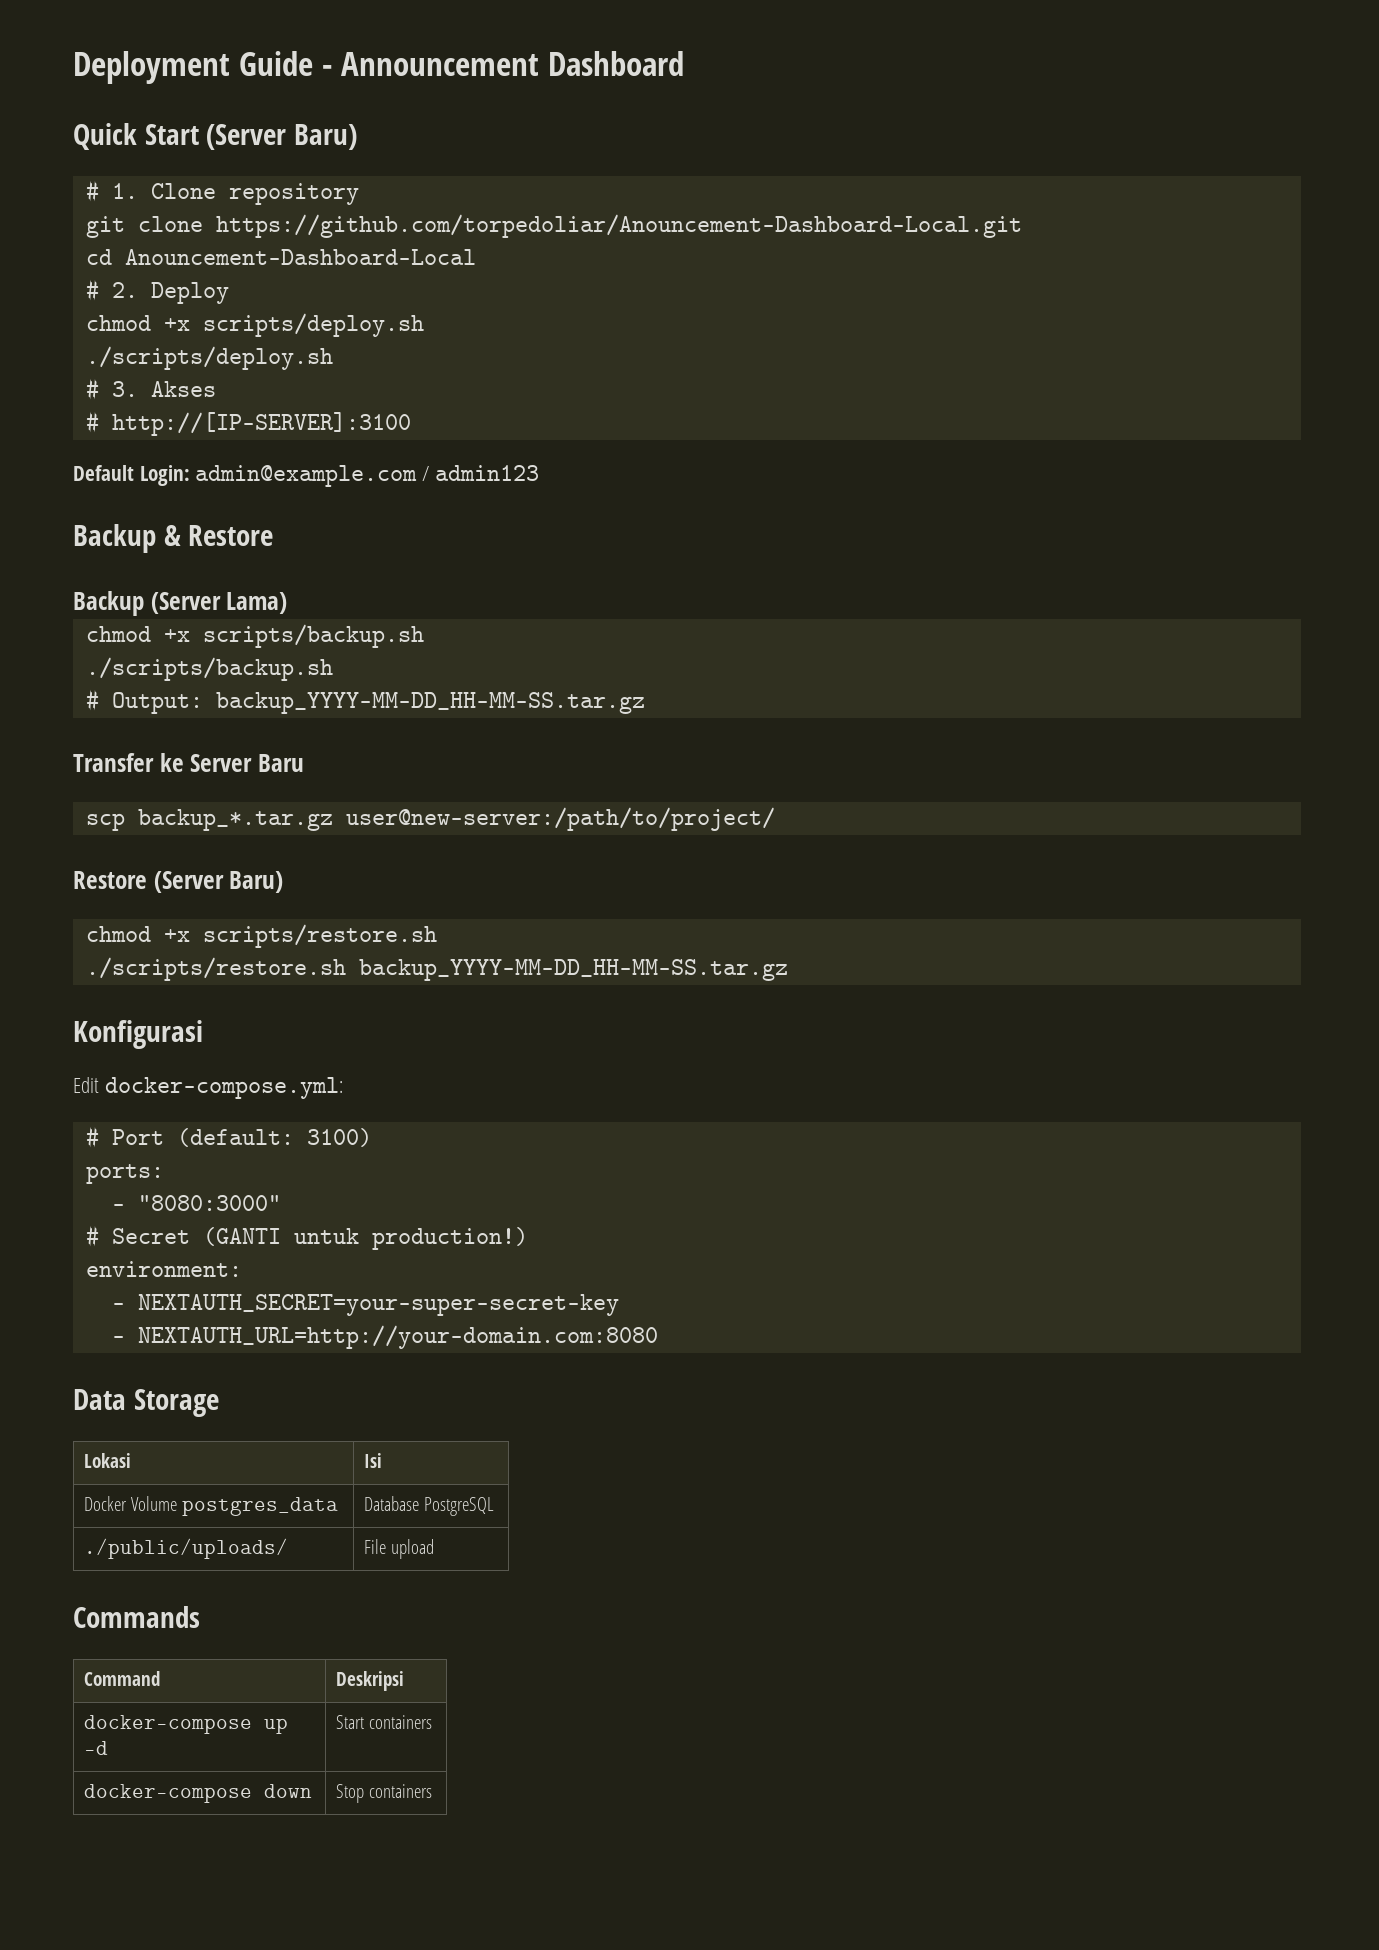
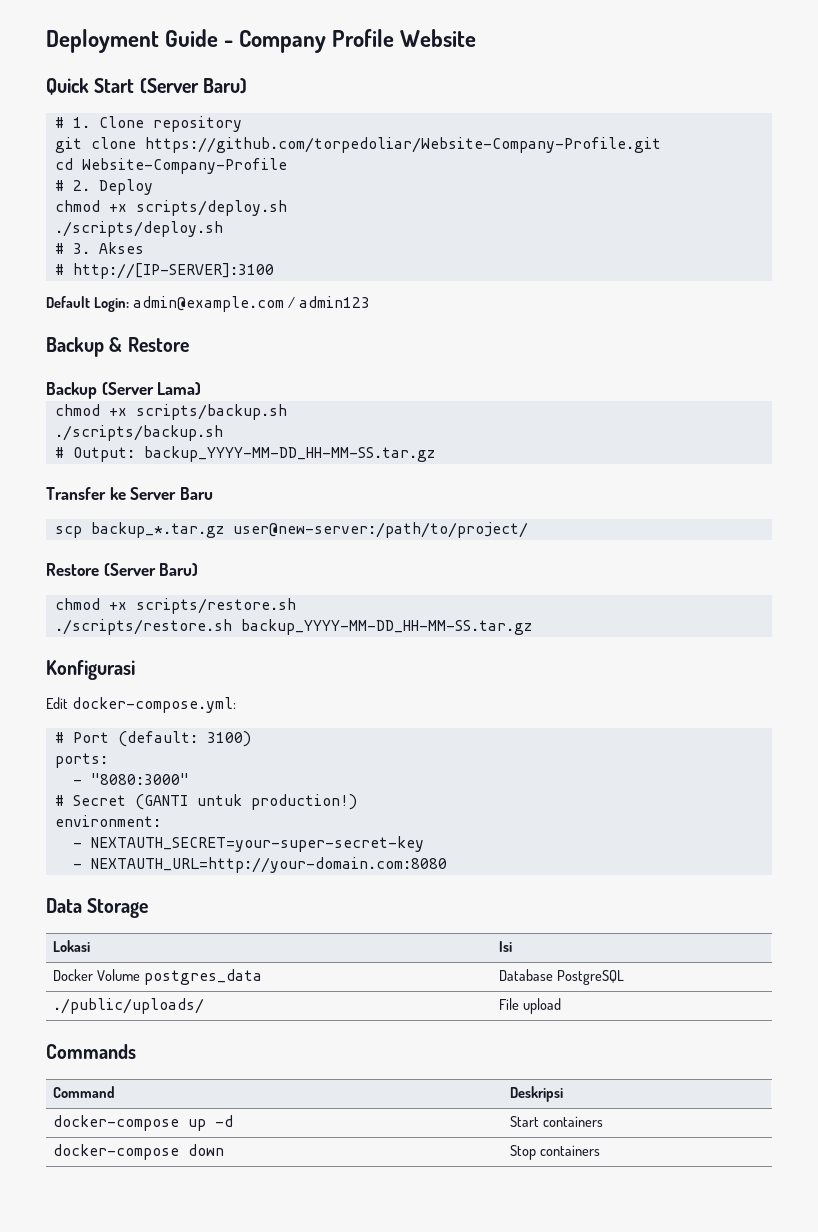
- Deployment Guide - Announcement Dashboard
+ Deployment Guide - Company Profile Website
- git clone https://github.com/torpedoliar/Anouncement-Dashboard-Local.git
+ git clone https://github.com/torpedoliar/Website-Company-Profile.git
- cd Anouncement-Dashboard-Local
+ cd Website-Company-Profile

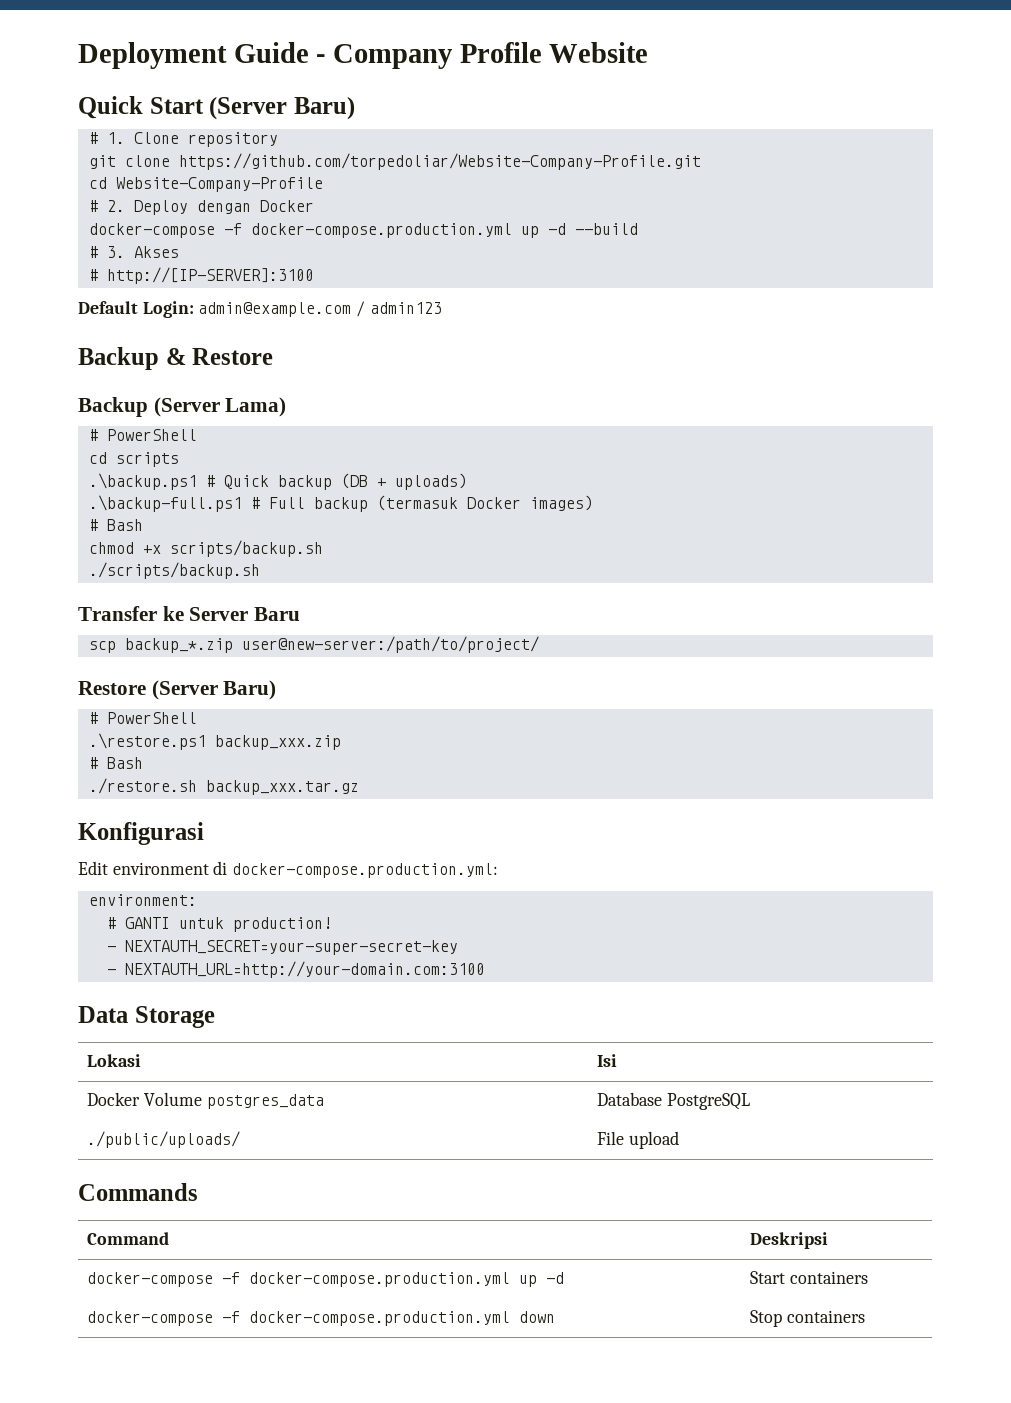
- # 2. Deploy
- chmod +x scripts/deploy.sh
- ./scripts/deploy.sh
+ # 2. Deploy dengan Docker
+ docker-compose -f docker-compose.production.yml up -d --build
  Backup (Server Lama)
+ # PowerShell
+ cd scripts
+ .\backup.ps1 # Quick backup (DB + uploads)
+ .\backup-full.ps1 # Full backup (termasuk Docker images)
+ # Bash
- # Output: backup_YYYY-MM-DD_HH-MM-SS.tar.gz
- scp backup_*.tar.gz user@new-server:/path/to/project/
+ scp backup_*.zip user@new-server:/path/to/project/
  Restore (Server Baru)
- chmod +x scripts/restore.sh
- ./scripts/restore.sh backup_YYYY-MM-DD_HH-MM-SS.tar.gz
+ # PowerShell
+ .\restore.ps1 backup_xxx.zip
+ # Bash
+ ./restore.sh backup_xxx.tar.gz
  Konfigurasi
- Edit docker-compose.yml:
- # Port (default: 3100)
- ports:
- - "8080:3000"
- # Secret (GANTI untuk production!)
+ Edit environment di docker-compose.production.yml:
  environment:
+ # GANTI untuk production!
- - NEXTAUTH_URL=http://your-domain.com:8080
+ - NEXTAUTH_URL=http://your-domain.com:3100
- docker-compose up -d | Start containers
+ docker-compose -f docker-compose.production.yml up -d | Start containers
- docker-compose down | Stop containers
+ docker-compose -f docker-compose.production.yml down | Stop containers

